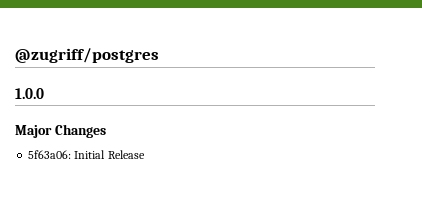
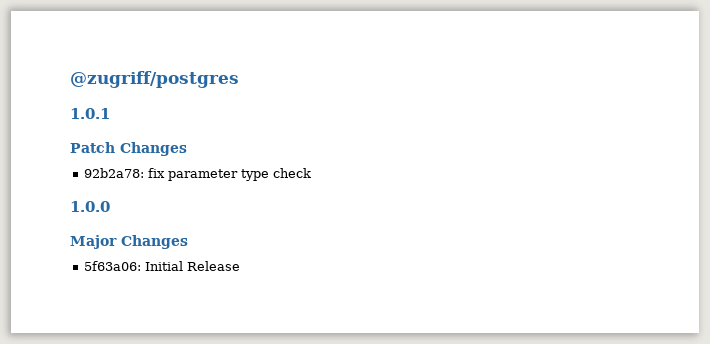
+ 1.0.1
+ Patch Changes
+ 92b2a78: fix parameter type check

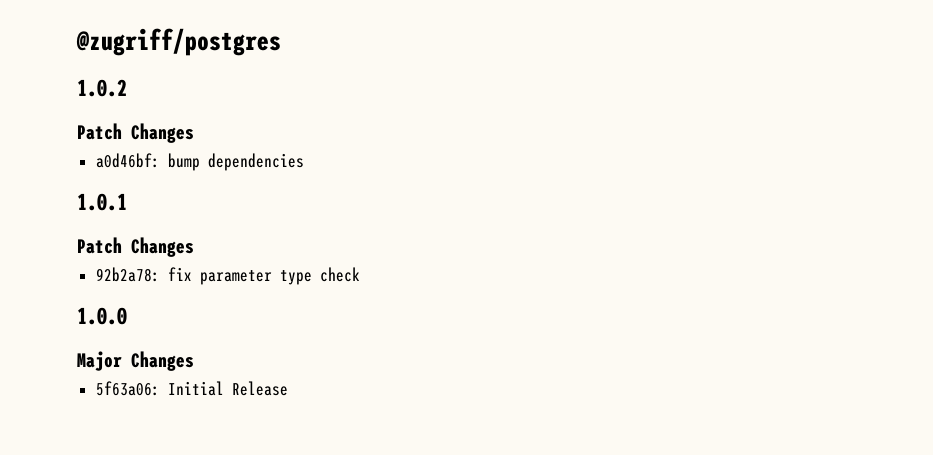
+ 1.0.2
+ Patch Changes
+ a0d46bf: bump dependencies

